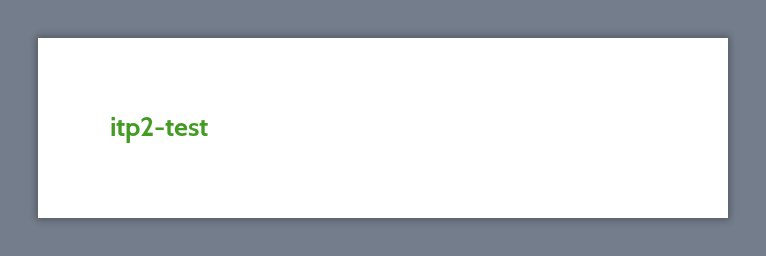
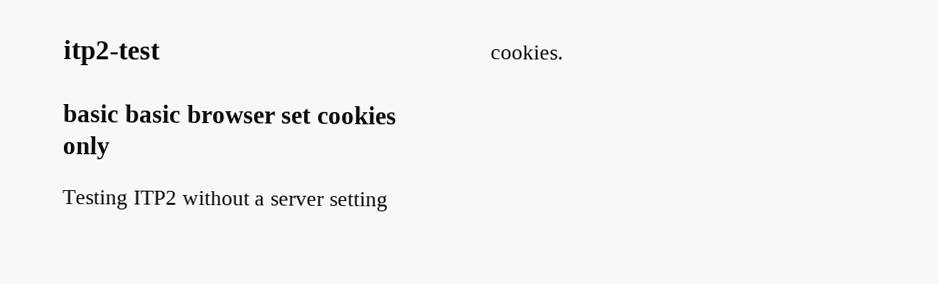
+ basic basic browser set cookies only
+ Testing ITP2 without a server setting cookies.

